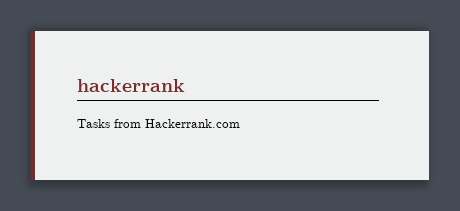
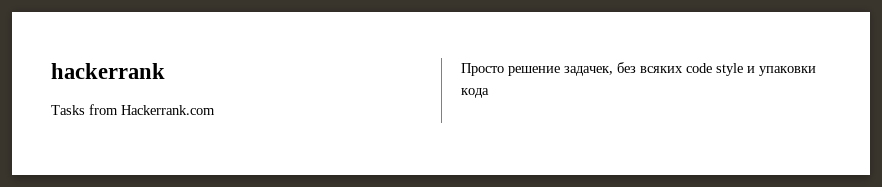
+ Просто решение задачек, без всяких code style и упаковки кода

